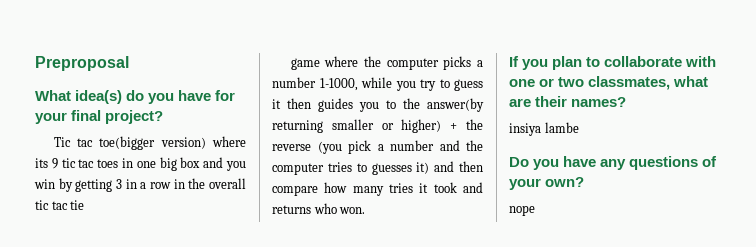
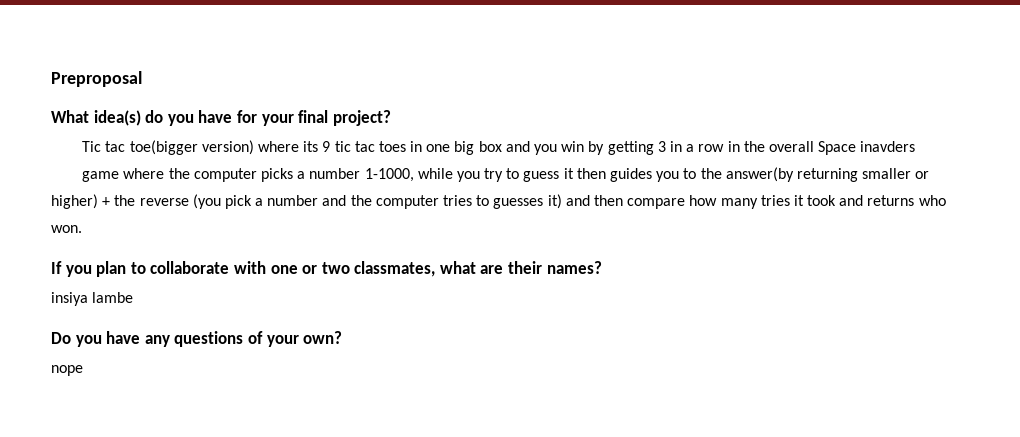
- Tic tac toe(bigger version) where its 9 tic tac toes in one big box and you win by getting 3 in a row in the overall tic tac tie
+ Tic tac toe(bigger version) where its 9 tic tac toes in one big box and you win by getting 3 in a row in the overall Space inavders

